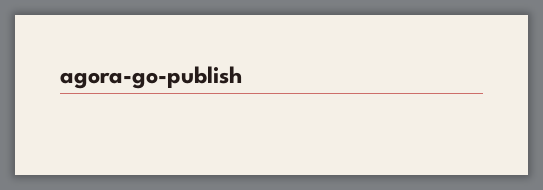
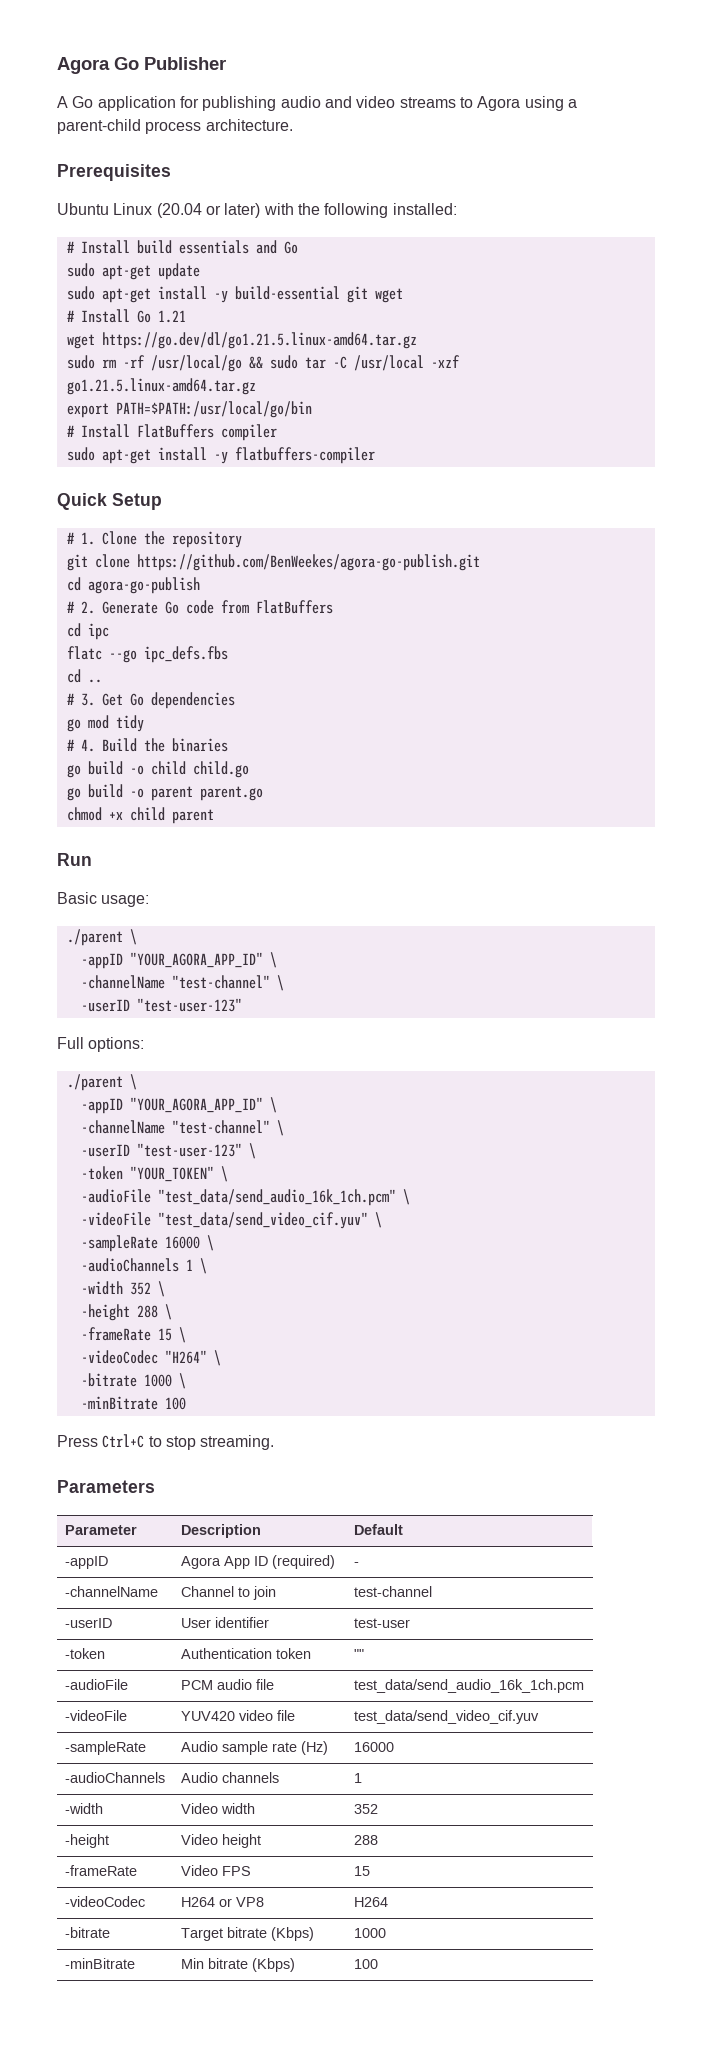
- agora-go-publish
+ Agora Go Publisher
+ A Go application for publishing audio and video streams to Agora using a parent-child process architecture.
+ Prerequisites
+ Ubuntu Linux (20.04 or later) with the following installed:
+ # Install build essentials and Go
+ sudo apt-get update
+ sudo apt-get install -y build-essential git wget
+ # Install Go 1.21
+ wget https://go.dev/dl/go1.21.5.linux-amd64.tar.gz
+ sudo rm -rf /usr/local/go && sudo tar -C /usr/local -xzf go1.21.5.linux-amd64.tar.gz
+ export PATH=$PATH:/usr/local/go/bin
+ # Install FlatBuffers compiler
+ sudo apt-get install -y flatbuffers-compiler
+ Quick Setup
+ # 1. Clone the repository
+ git clone https://github.com/BenWeekes/agora-go-publish.git
+ cd agora-go-publish
+ # 2. Generate Go code from FlatBuffers
+ cd ipc
+ flatc --go ipc_defs.fbs
+ cd ..
+ # 3. Get Go dependencies
+ go mod tidy
+ # 4. Build the binaries
+ go build -o child child.go
+ go build -o parent parent.go
+ chmod +x child parent
+ Run
+ Basic usage:
+ ./parent \
+ -appID "YOUR_AGORA_APP_ID" \
+ -channelName "test-channel" \
+ -userID "test-user-123"
+ Full options:
+ ./parent \
+ -appID "YOUR_AGORA_APP_ID" \
+ -channelName "test-channel" \
+ -userID "test-user-123" \
+ -token "YOUR_TOKEN" \
+ -audioFile "test_data/send_audio_16k_1ch.pcm" \
+ -videoFile "test_data/send_video_cif.yuv" \
+ -sampleRate 16000 \
+ -audioChannels 1 \
+ -width 352 \
+ -height 288 \
+ -frameRate 15 \
+ -videoCodec "H264" \
+ -bitrate 1000 \
+ -minBitrate 100
+ Press Ctrl+C to stop streaming.
+ Parameters
+ Parameter | Description | Default
+ -appID | Agora App ID (required) | -
+ -channelName | Channel to join | test-channel
+ -userID | User identifier | test-user
+ -token | Authentication token | ""
+ -audioFile | PCM audio file | test_data/send_audio_16k_1ch.pcm
+ -videoFile | YUV420 video file | test_data/send_video_cif.yuv
+ -sampleRate | Audio sample rate (Hz) | 16000
+ -audioChannels | Audio channels | 1
+ -width | Video width | 352
+ -height | Video height | 288
+ -frameRate | Video FPS | 15
+ -videoCodec | H264 or VP8 | H264
+ -bitrate | Target bitrate (Kbps) | 1000
+ -minBitrate | Min bitrate (Kbps) | 100

